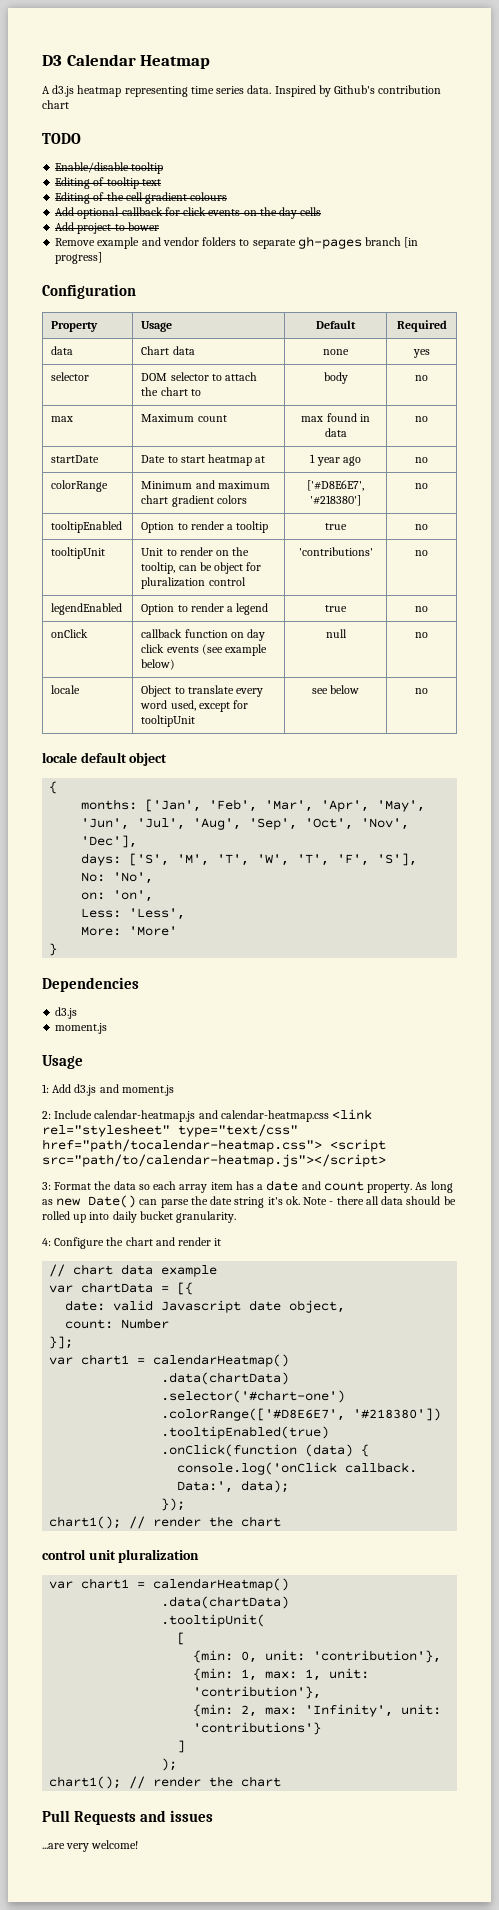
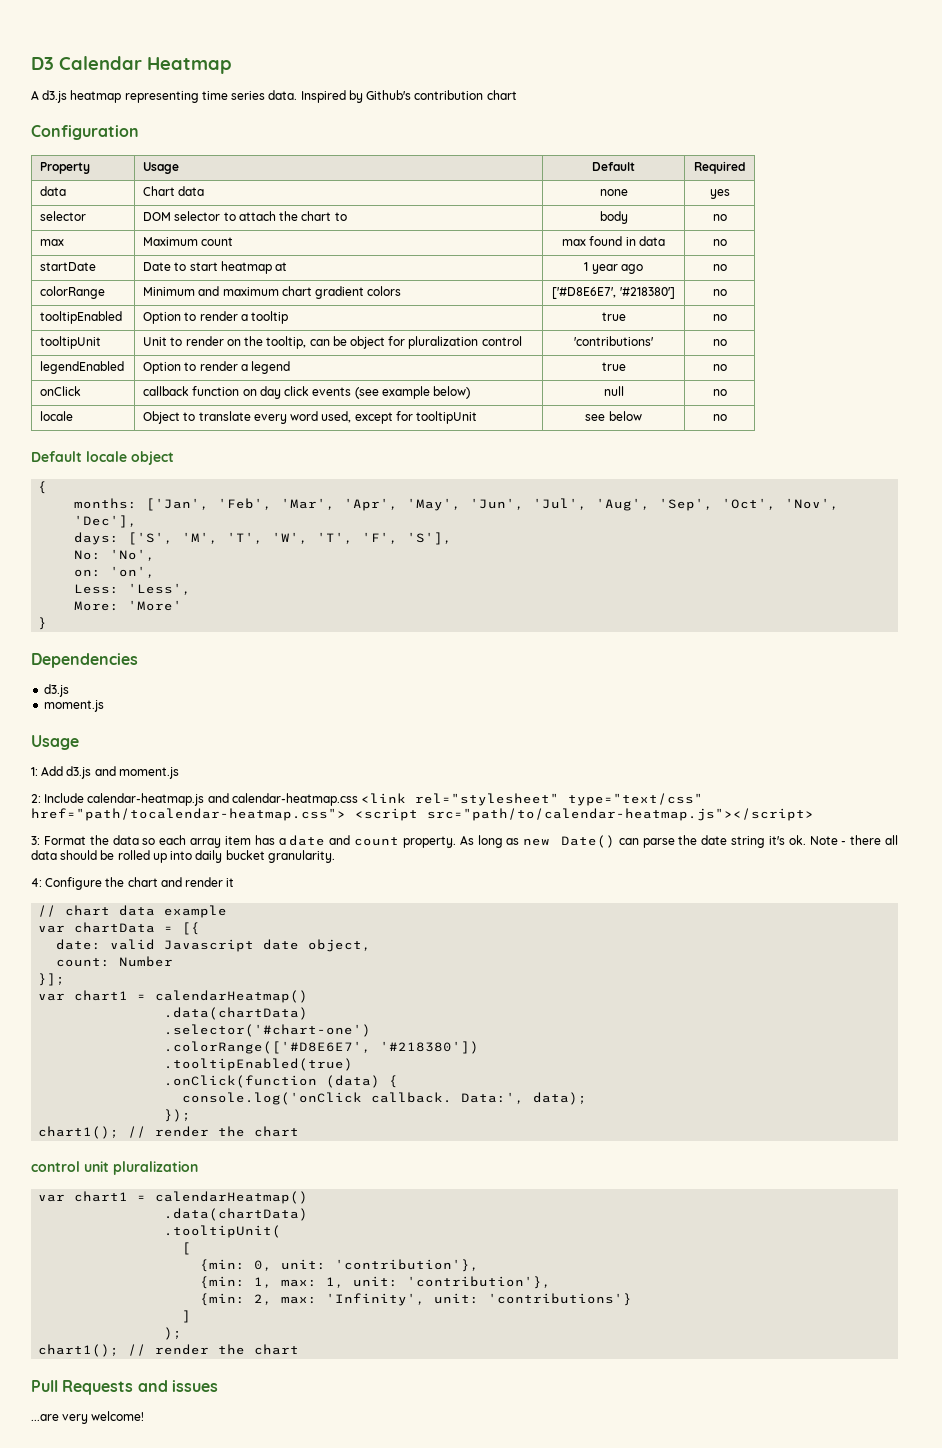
- TODO
- Enable/disable tooltip
- Editing of tooltip text
- Editing of the cell gradient colours
- Add optional callback for click events on the day cells
- Add project to bower
- Remove example and vendor folders to separate gh-pages branch [in progress]
- locale default object
+ Default locale object

